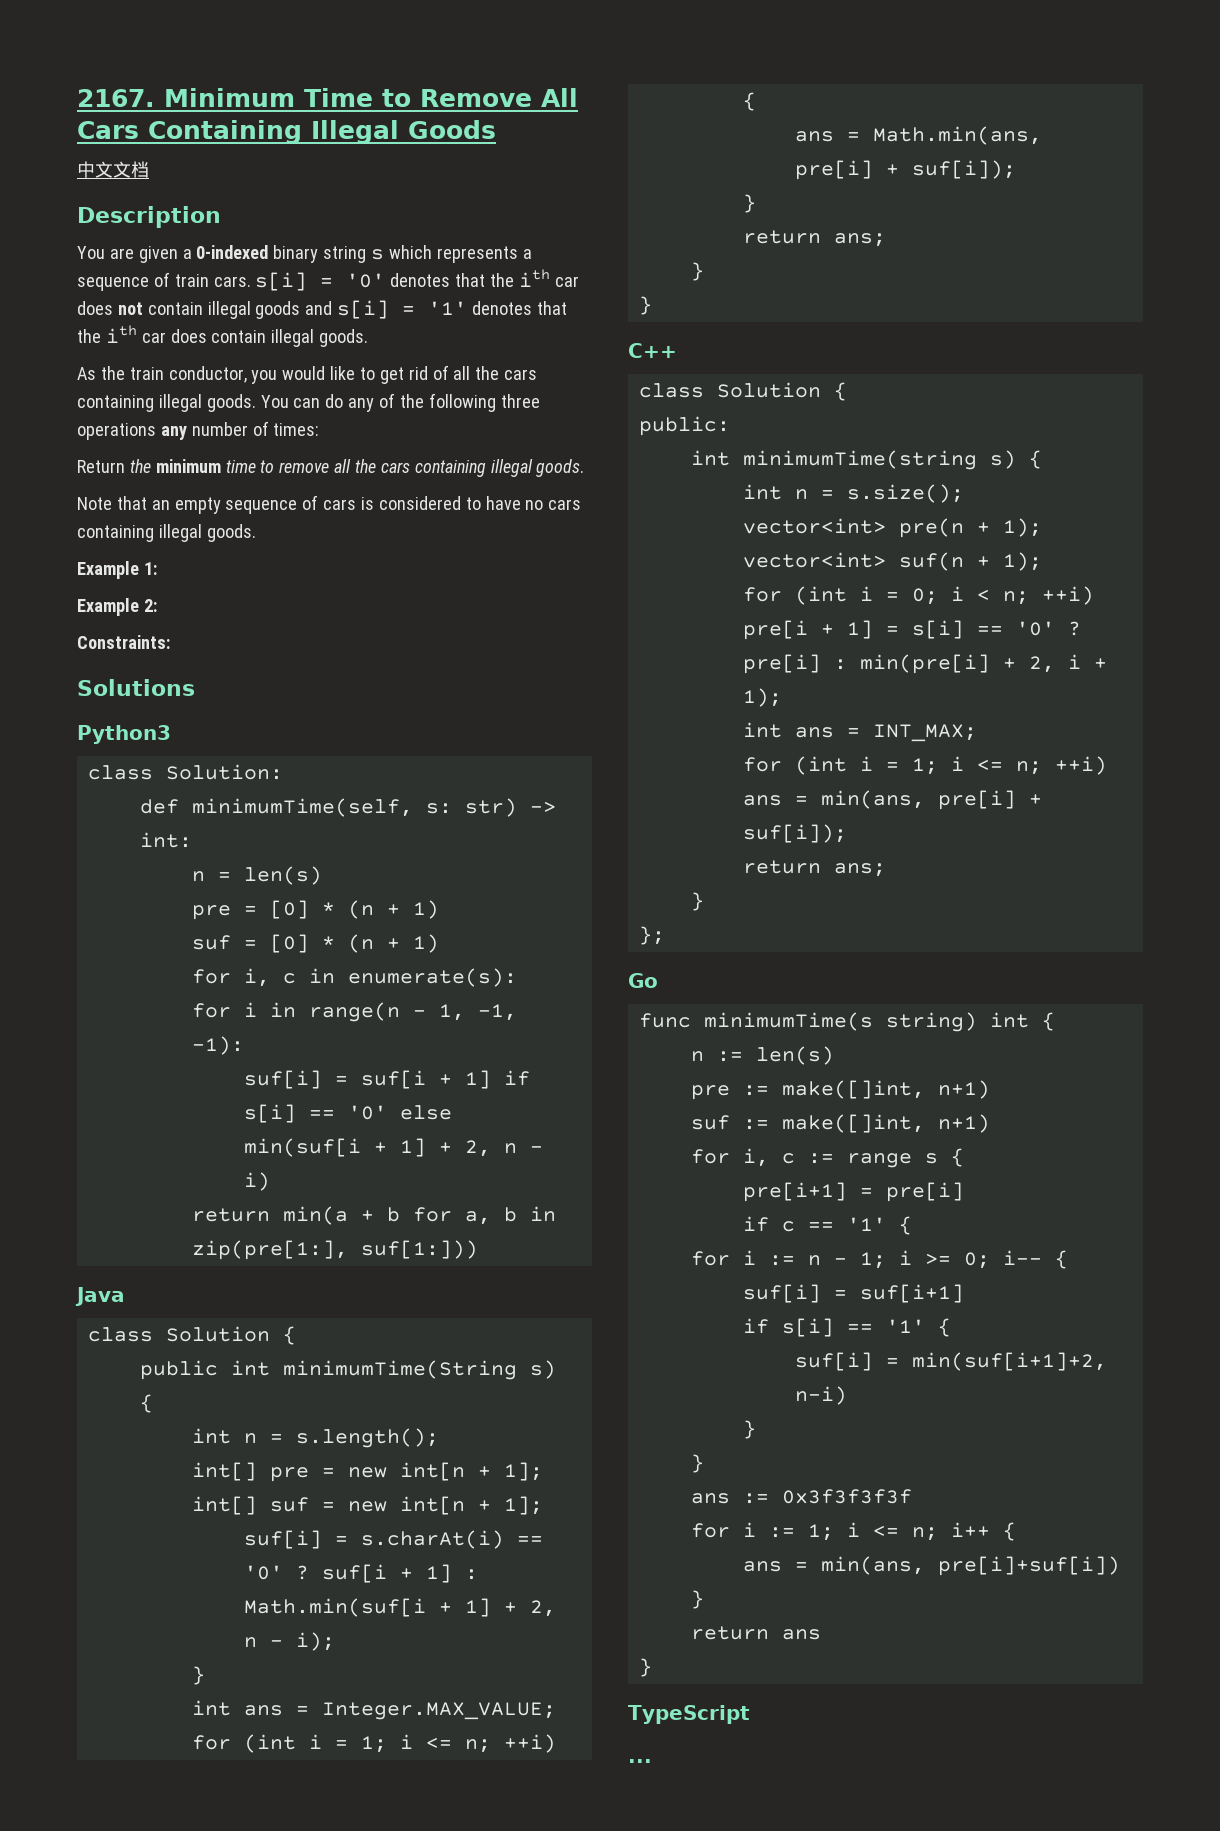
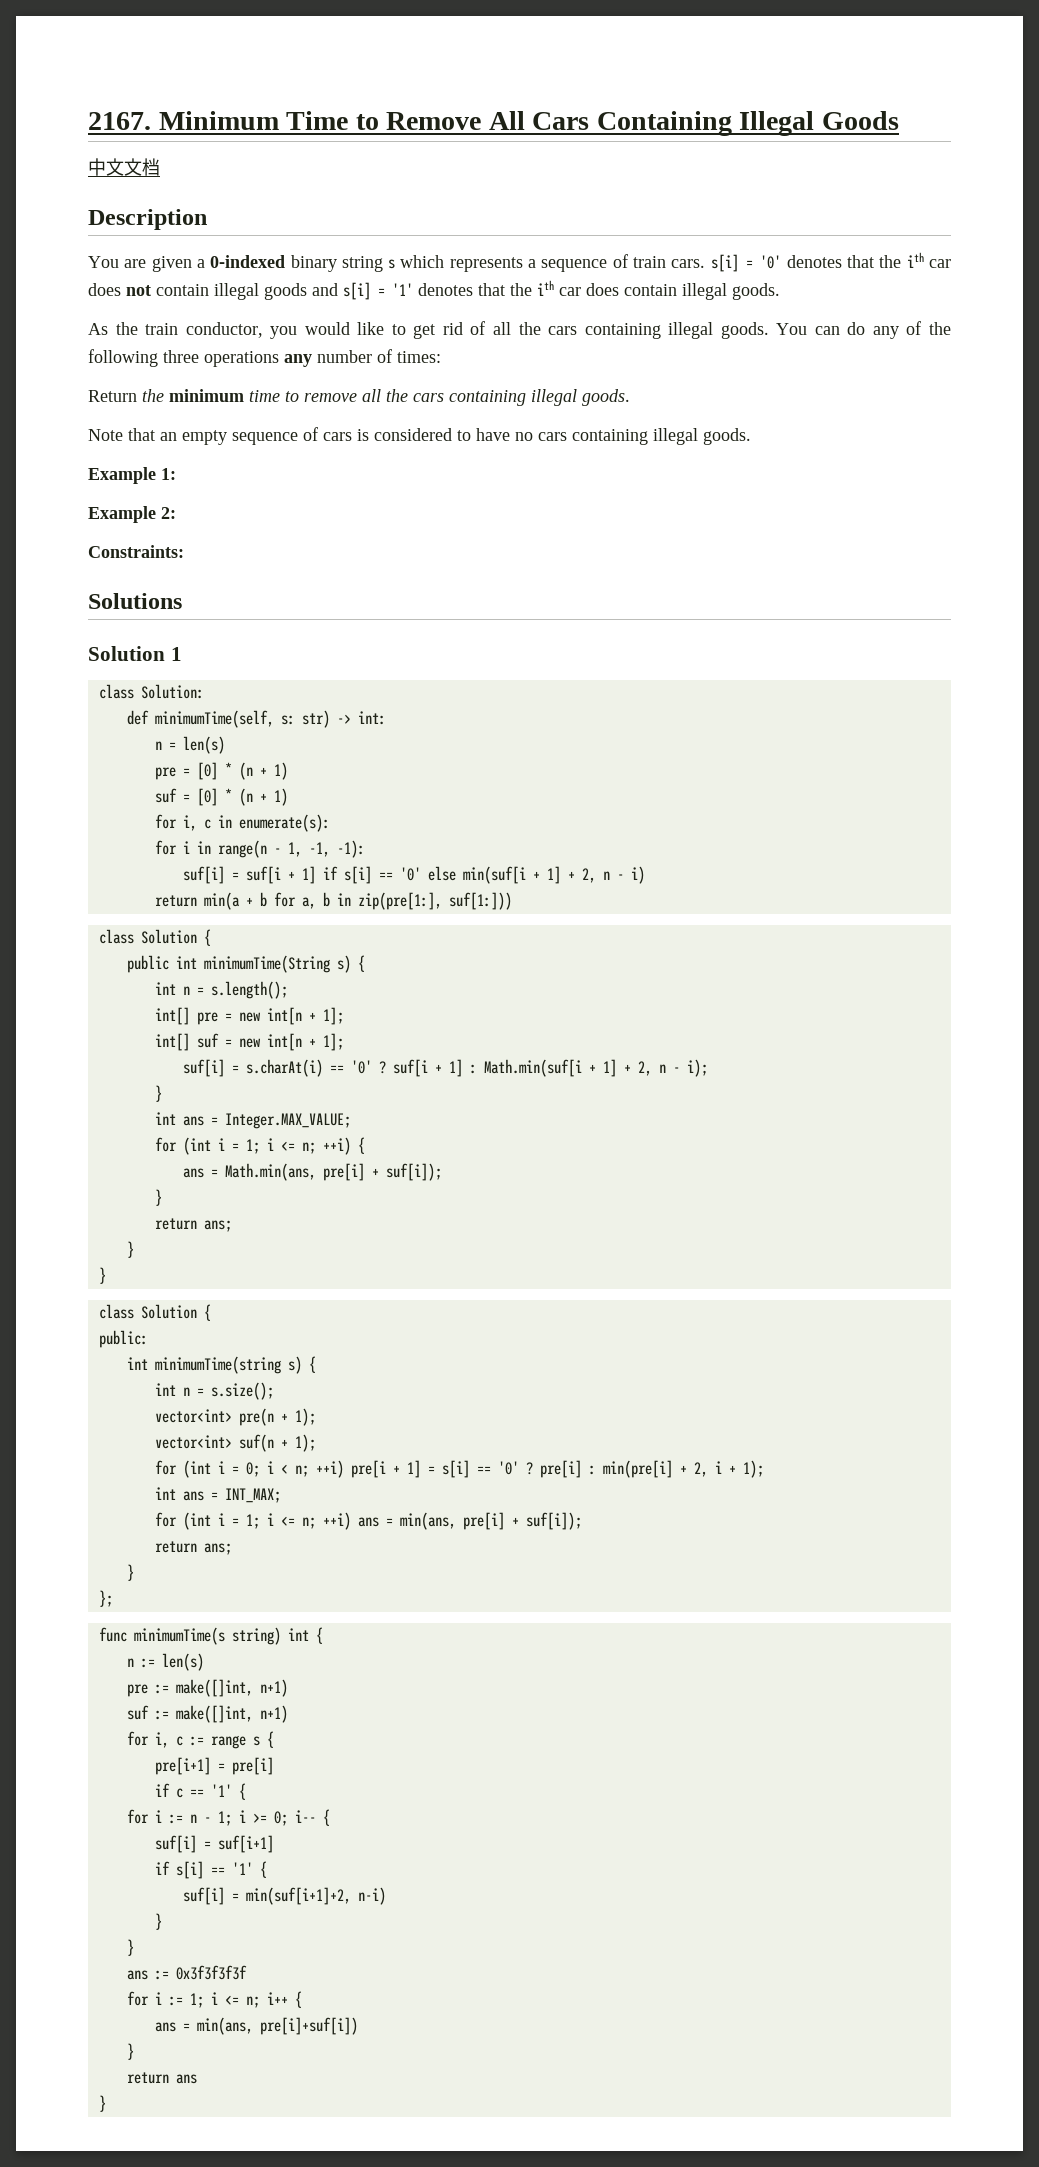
- Python3
+ Solution 1
- Java
- C++
- Go
- TypeScript
- ...

